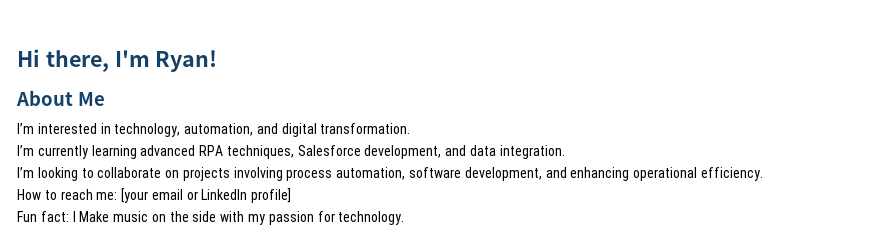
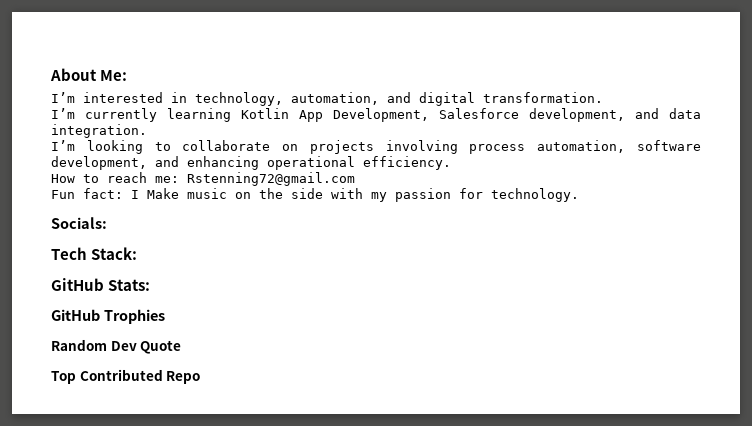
- Hi there, I'm Ryan!
- About Me
+ About Me:
- I’m currently learning advanced RPA techniques, Salesforce development, and data integration.
+ I’m currently learning Kotlin App Development, Salesforce development, and data integration.
- How to reach me: [your email or LinkedIn profile]
+ How to reach me: Rstenning72@gmail.com
+ Socials:
+ Tech Stack:
+ GitHub Stats:
+ GitHub Trophies
+ Random Dev Quote
+ Top Contributed Repo

